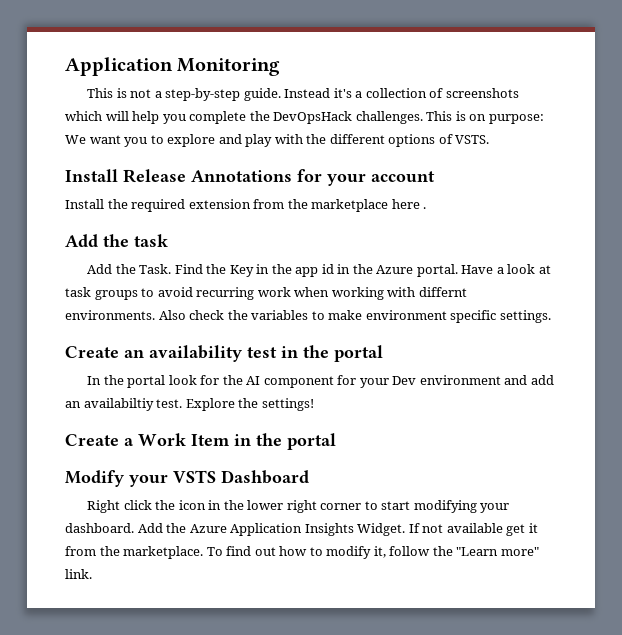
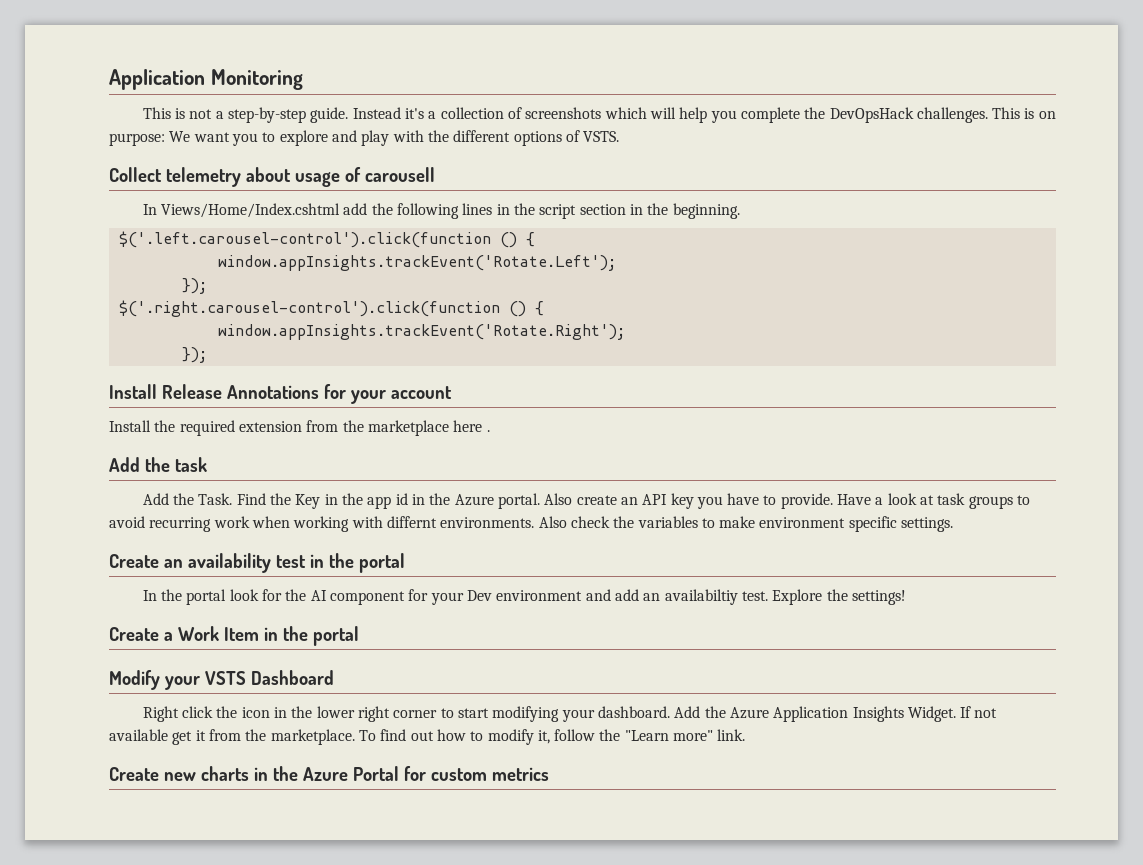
+ Collect telemetry about usage of carousell
+ In Views/Home/Index.cshtml add the following lines in the script section in the beginning.
+ $('.left.carousel-control').click(function () {
+ window.appInsights.trackEvent('Rotate.Left');
+ });
+ $('.right.carousel-control').click(function () {
+ window.appInsights.trackEvent('Rotate.Right');
+ });
+ Also create an API key you have to provide.
+ Create new charts in the Azure Portal for custom metrics

